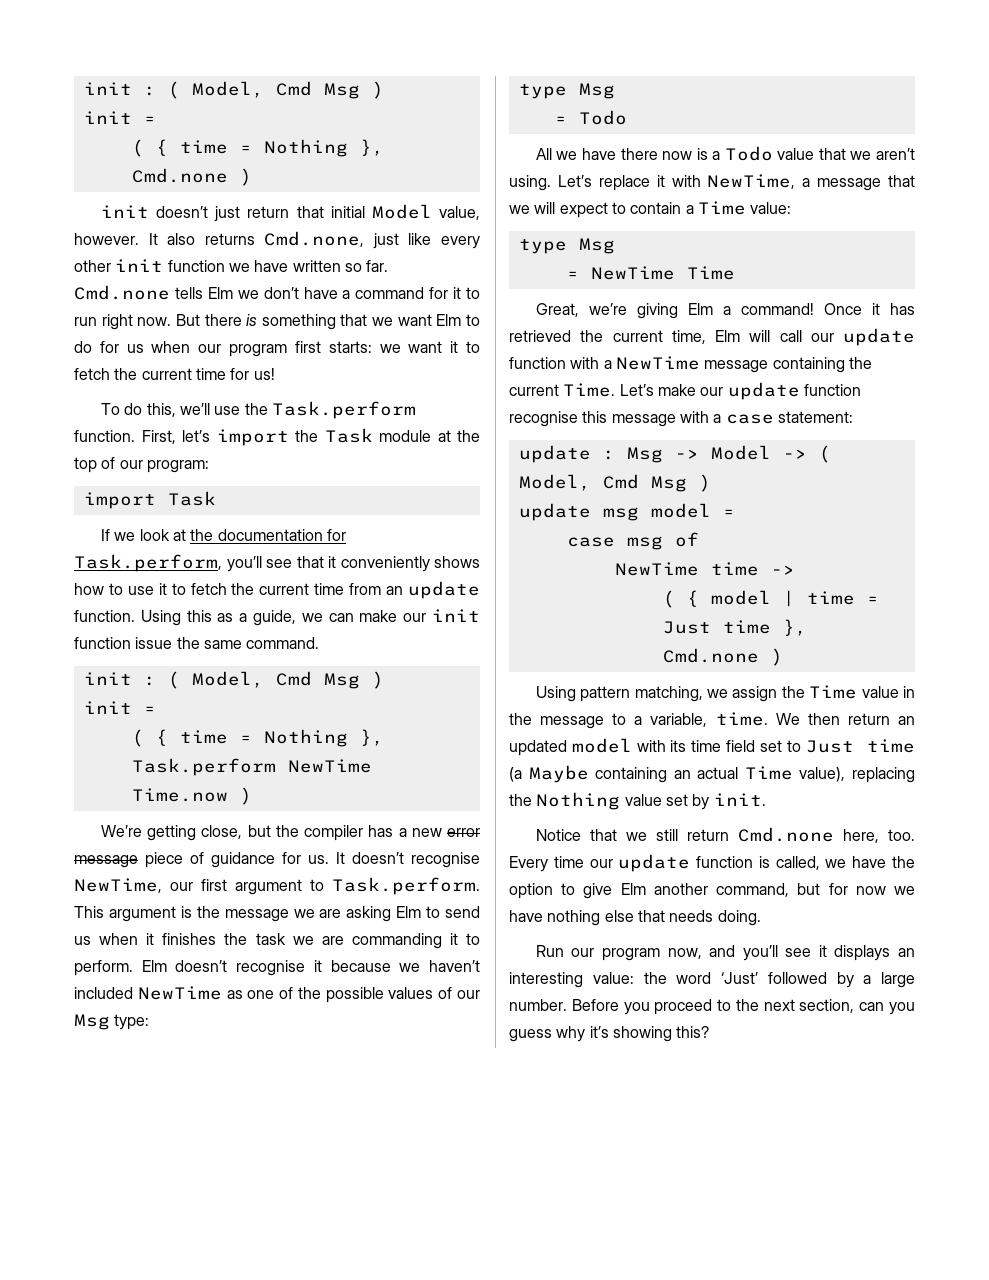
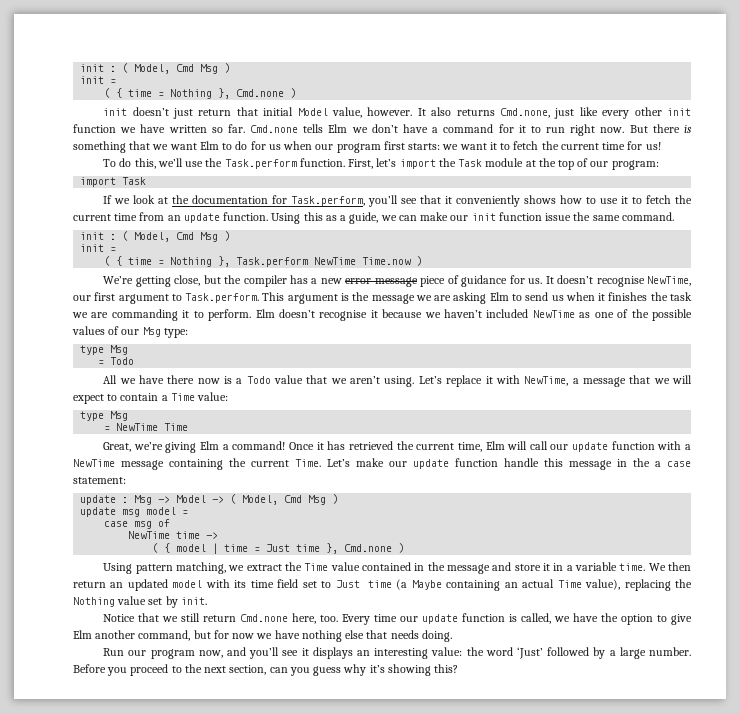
- Let’s make our update function recognise this message with a case statement:
+ Let’s make our update function handle this message in the a case statement:
- Using pattern matching, we assign the Time value in the message to a variable, time.
+ Using pattern matching, we extract the Time value contained in the message and store it in a variable time.

